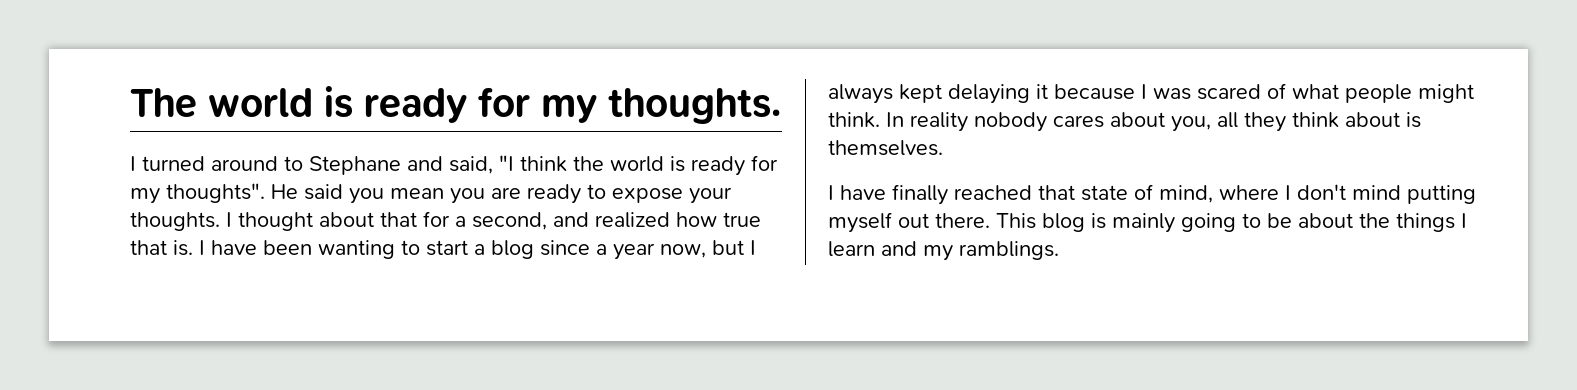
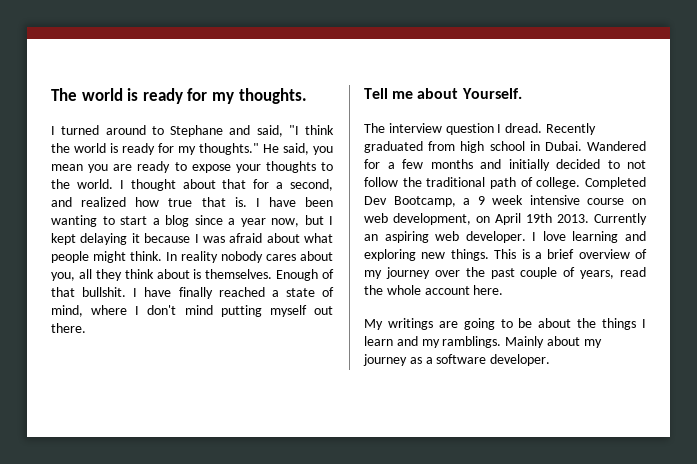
- I turned around to Stephane and said, "I think the world is ready for my thoughts". He said you mean you are ready to expose your thoughts.
+ I turned around to Stephane and said, "I think the world is ready for my thoughts." He said, you mean you are ready to expose your thoughts to the world.
- I have been wanting to start a blog since a year now, but I always kept delaying it because I was scared of what people might think.
+ I have been wanting to start a blog since a year now, but I kept delaying it because I was afraid about what people might think.
- In reality nobody cares about you, all they think about is themselves.
- I have finally reached that state of mind, where I don't mind putting myself out there. This blog is mainly going to be about the things I learn and my ramblings.
+ In reality nobody cares about you, all they think about is themselves. Enough of that bullshit. I have finally reached a state of mind, where I don't mind putting myself out there.
+ Tell me about Yourself.
+ The interview question I dread. Recently graduated from high school in Dubai. Wandered for a few months and initially decided to not follow the traditional path of college. Completed Dev Bootcamp, a 9 week intensive course on web development, on April 19th 2013. Currently an aspiring web developer. I love learning and exploring new things. This is a brief overview of my journey over the past couple of years, read the whole account here.
+ My writings are going to be about the things I learn and my ramblings.
+ Mainly about my journey as a software developer.

